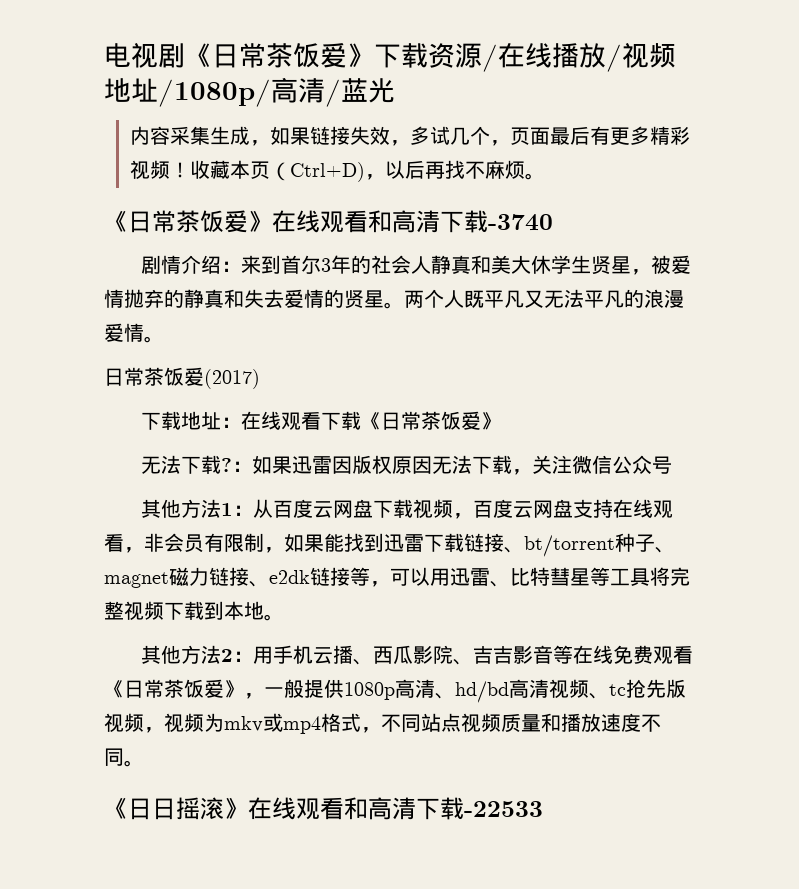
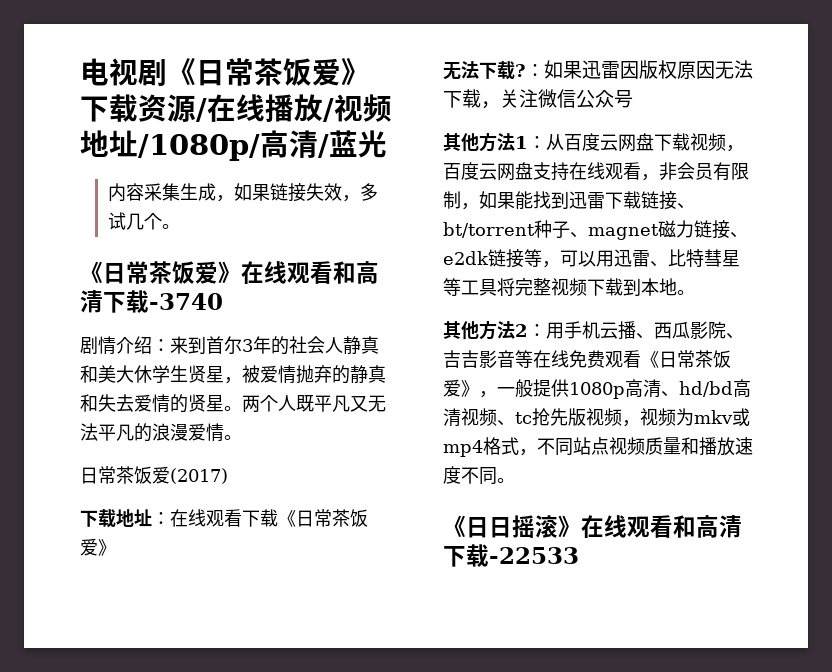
- 内容采集生成，如果链接失效，多试几个，页面最后有更多精彩视频！收藏本页（Ctrl+D)，以后再找不麻烦。
+ 内容采集生成，如果链接失效，多试几个。

